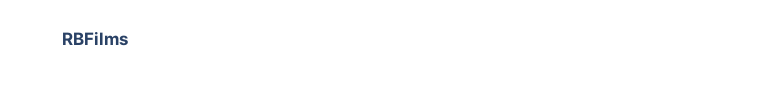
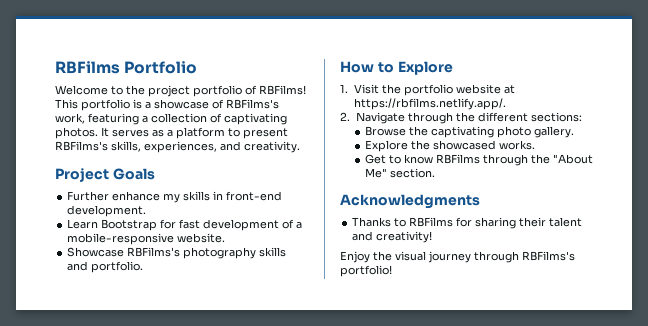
- RBFilms
+ RBFilms Portfolio
+ Welcome to the project portfolio of RBFilms! This portfolio is a showcase of RBFilms's work, featuring a collection of captivating photos. It serves as a platform to present RBFilms's skills, experiences, and creativity.
+ Project Goals
+ Further enhance my skills in front-end development.
+ Learn Bootstrap for fast development of a mobile-responsive website.
+ Showcase RBFilms's photography skills and portfolio.
+ How to Explore
+ 1. Visit the portfolio website at https://rbfilms.netlify.app/.
+ 2. Navigate through the different sections:
+ Browse the captivating photo gallery.
+ Explore the showcased works.
+ Get to know RBFilms through the "About Me" section.
+ Acknowledgments
+ Thanks to RBFilms for sharing their talent and creativity!
+ Enjoy the visual journey through RBFilms's portfolio!

